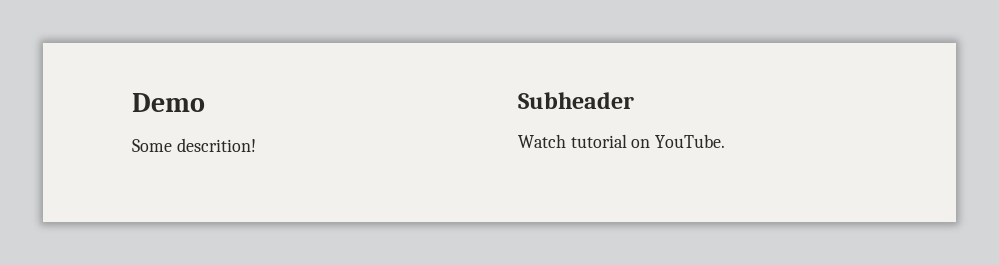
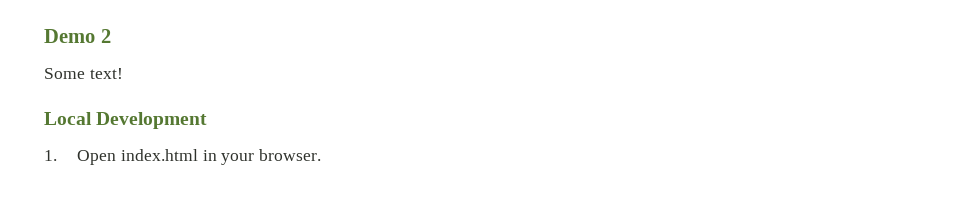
- Demo
+ Demo 2
- Some descrition!
- Subheader
- Watch tutorial on YouTube.
+ Some text!
+ Local Development
+ 1. Open index.html in your browser.

